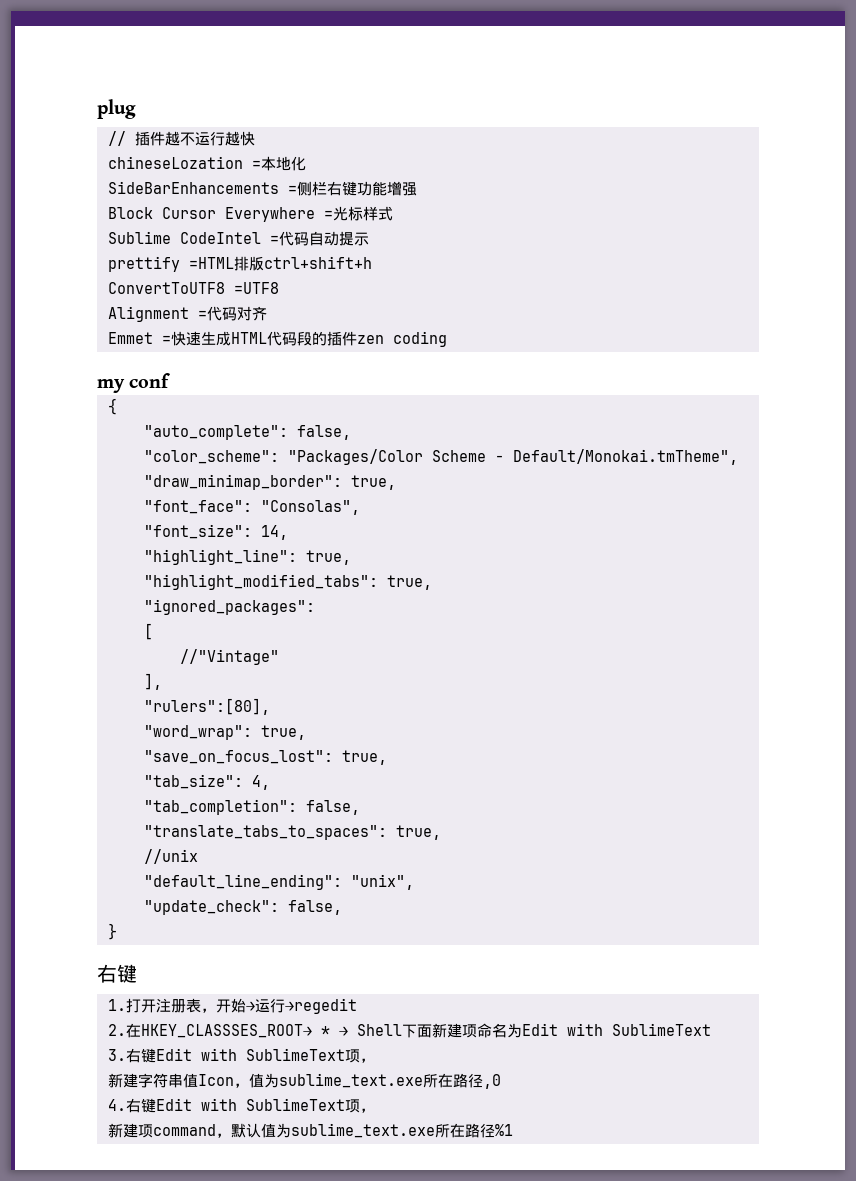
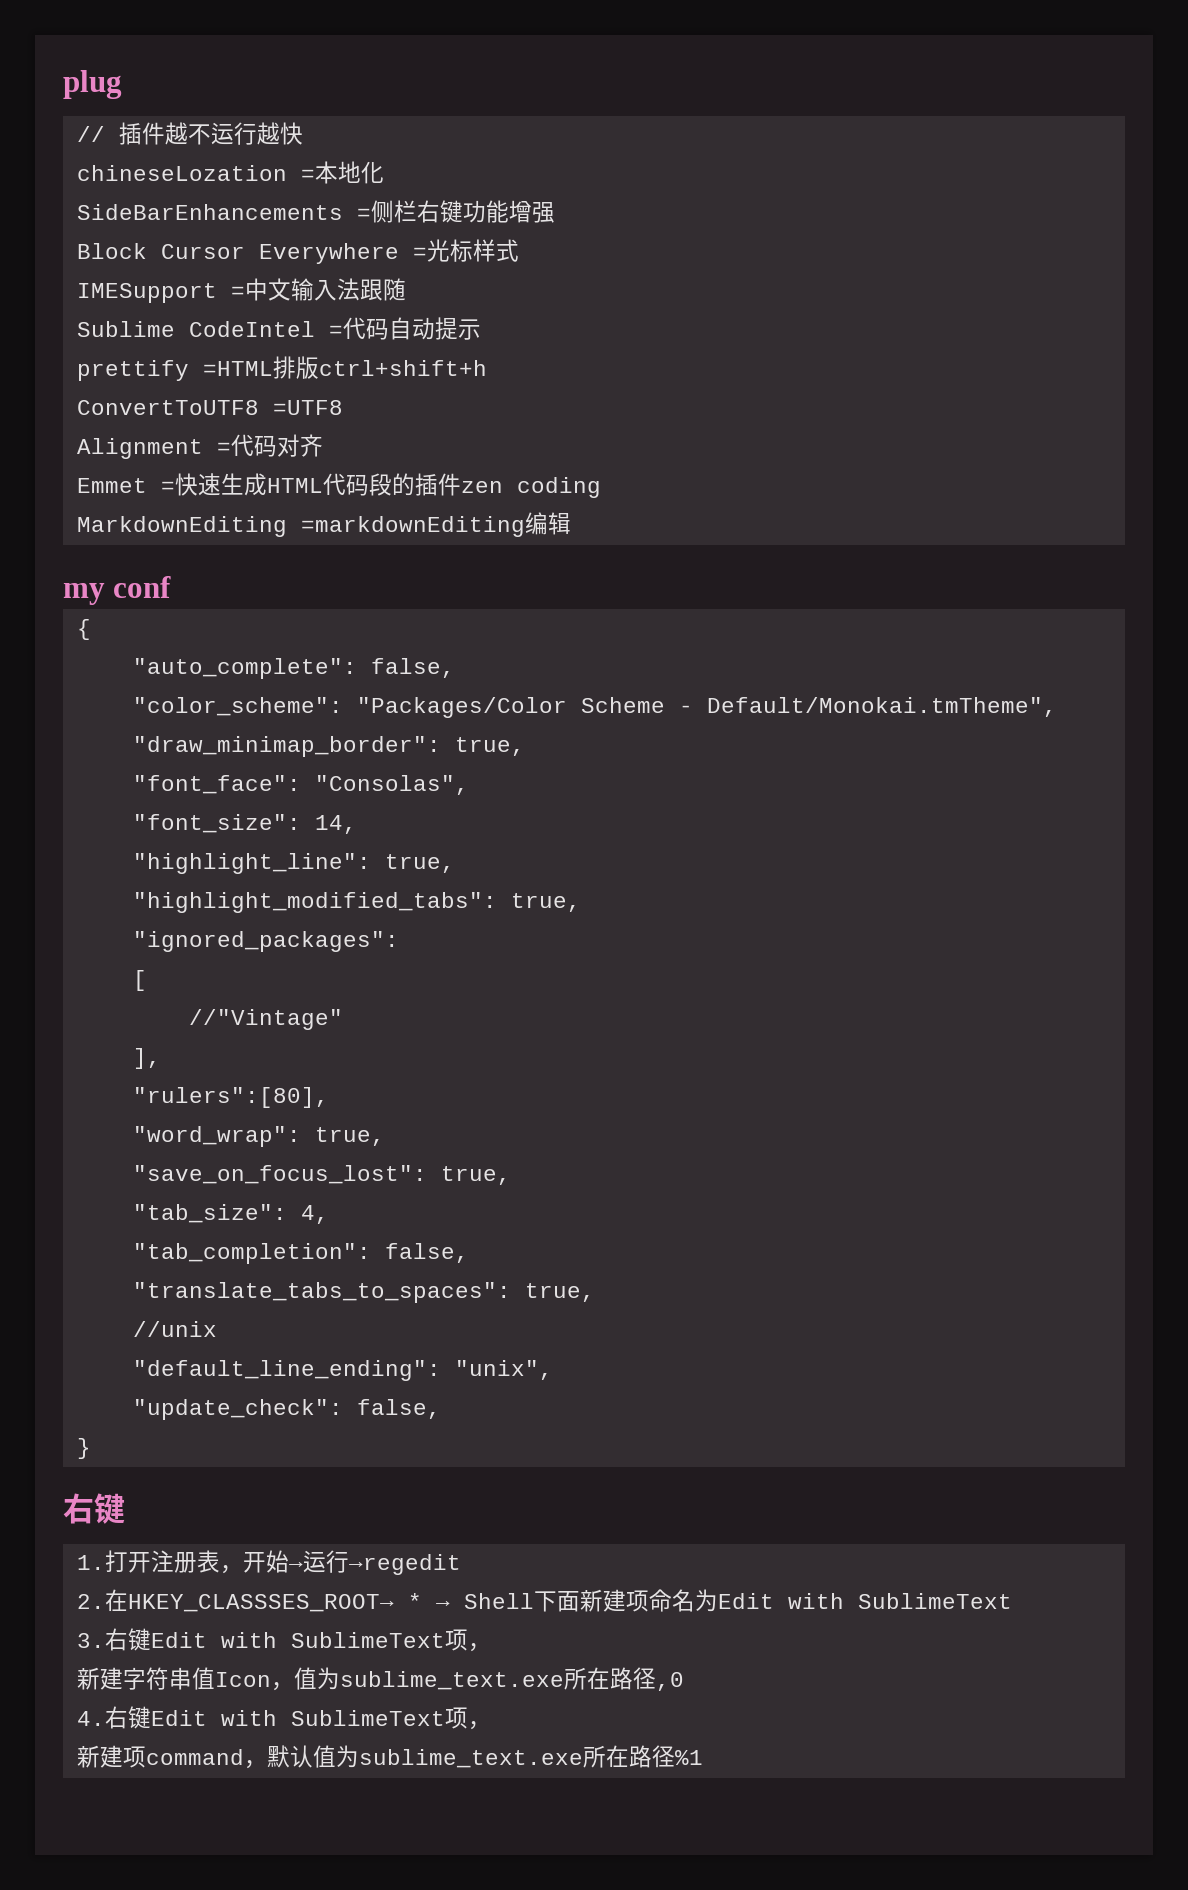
+ IMESupport =中文输入法跟随
+ MarkdownEditing =markdownEditing编辑

